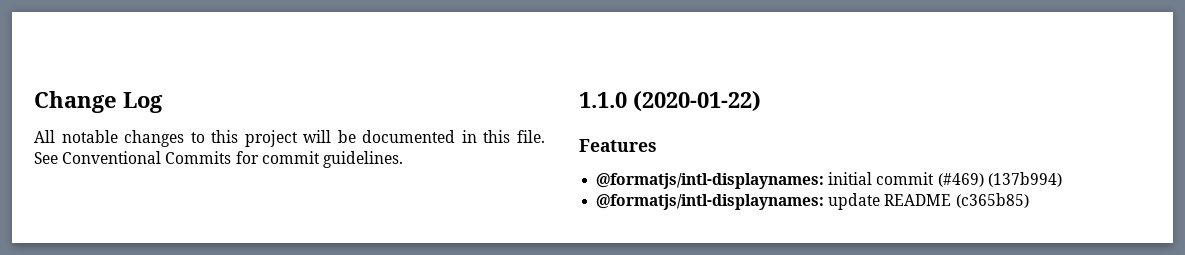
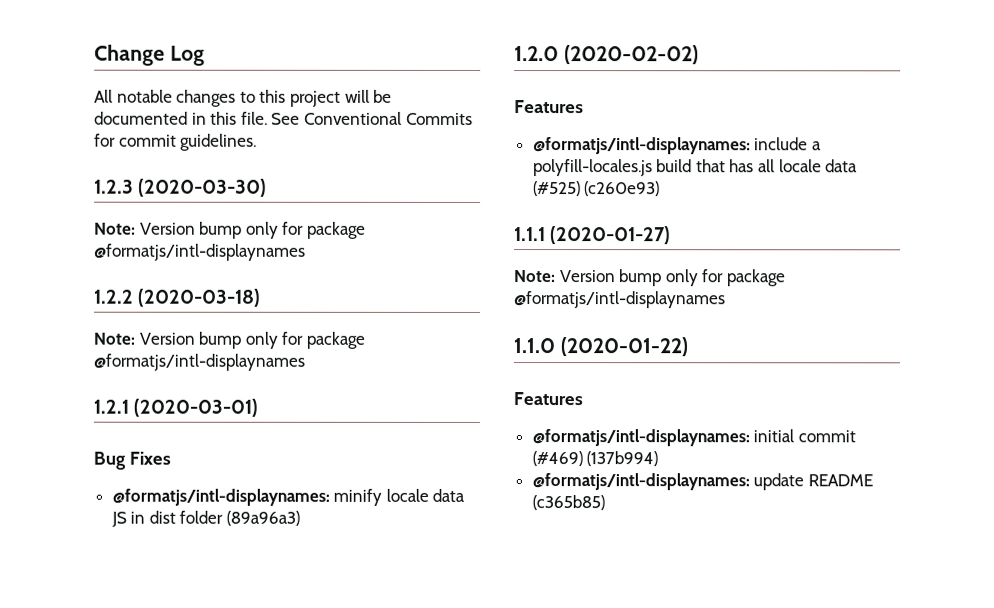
+ 1.2.3 (2020-03-30)
+ Note: Version bump only for package @formatjs/intl-displaynames
+ 1.2.2 (2020-03-18)
+ Note: Version bump only for package @formatjs/intl-displaynames
+ 1.2.1 (2020-03-01)
+ Bug Fixes
+ @formatjs/intl-displaynames: minify locale data JS in dist folder (89a96a3)
+ 1.2.0 (2020-02-02)
+ Features
+ @formatjs/intl-displaynames: include a polyfill-locales.js build that has all locale data (#525) (c260e93)
+ 1.1.1 (2020-01-27)
+ Note: Version bump only for package @formatjs/intl-displaynames

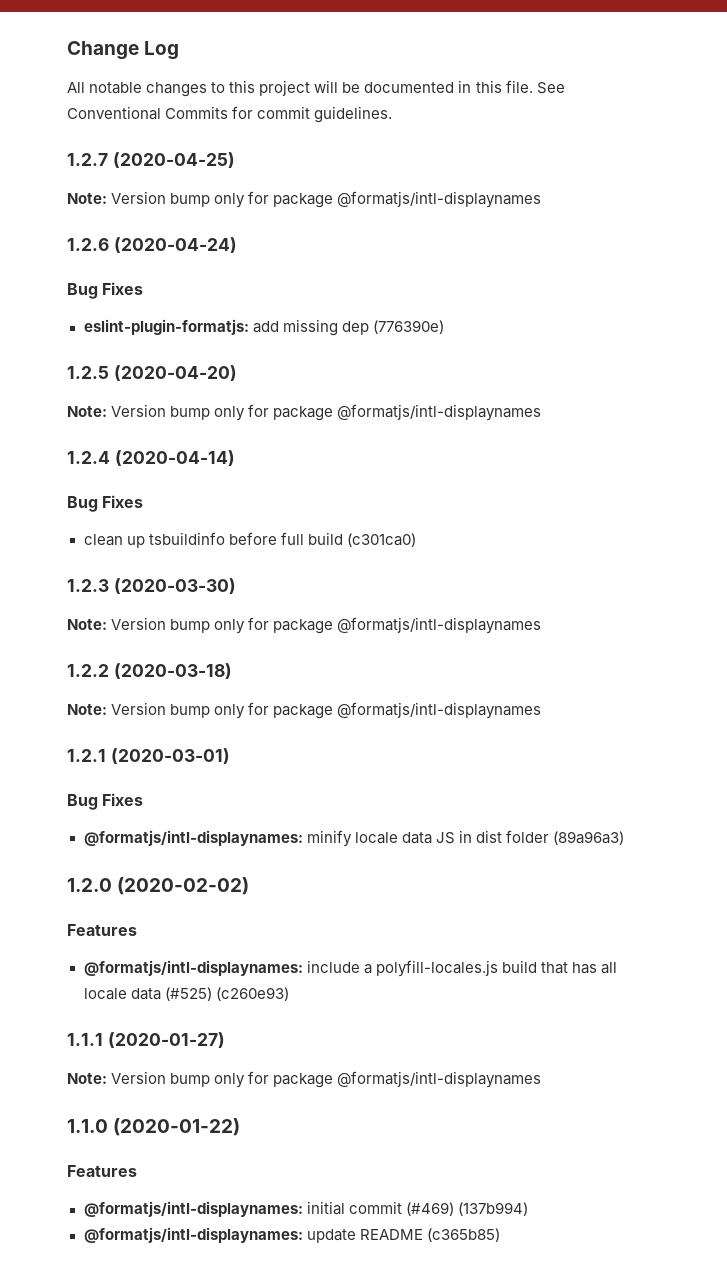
+ 1.2.7 (2020-04-25)
+ Note: Version bump only for package @formatjs/intl-displaynames
+ 1.2.6 (2020-04-24)
+ Bug Fixes
+ eslint-plugin-formatjs: add missing dep (776390e)
+ 1.2.5 (2020-04-20)
+ Note: Version bump only for package @formatjs/intl-displaynames
+ 1.2.4 (2020-04-14)
+ Bug Fixes
+ clean up tsbuildinfo before full build (c301ca0)

